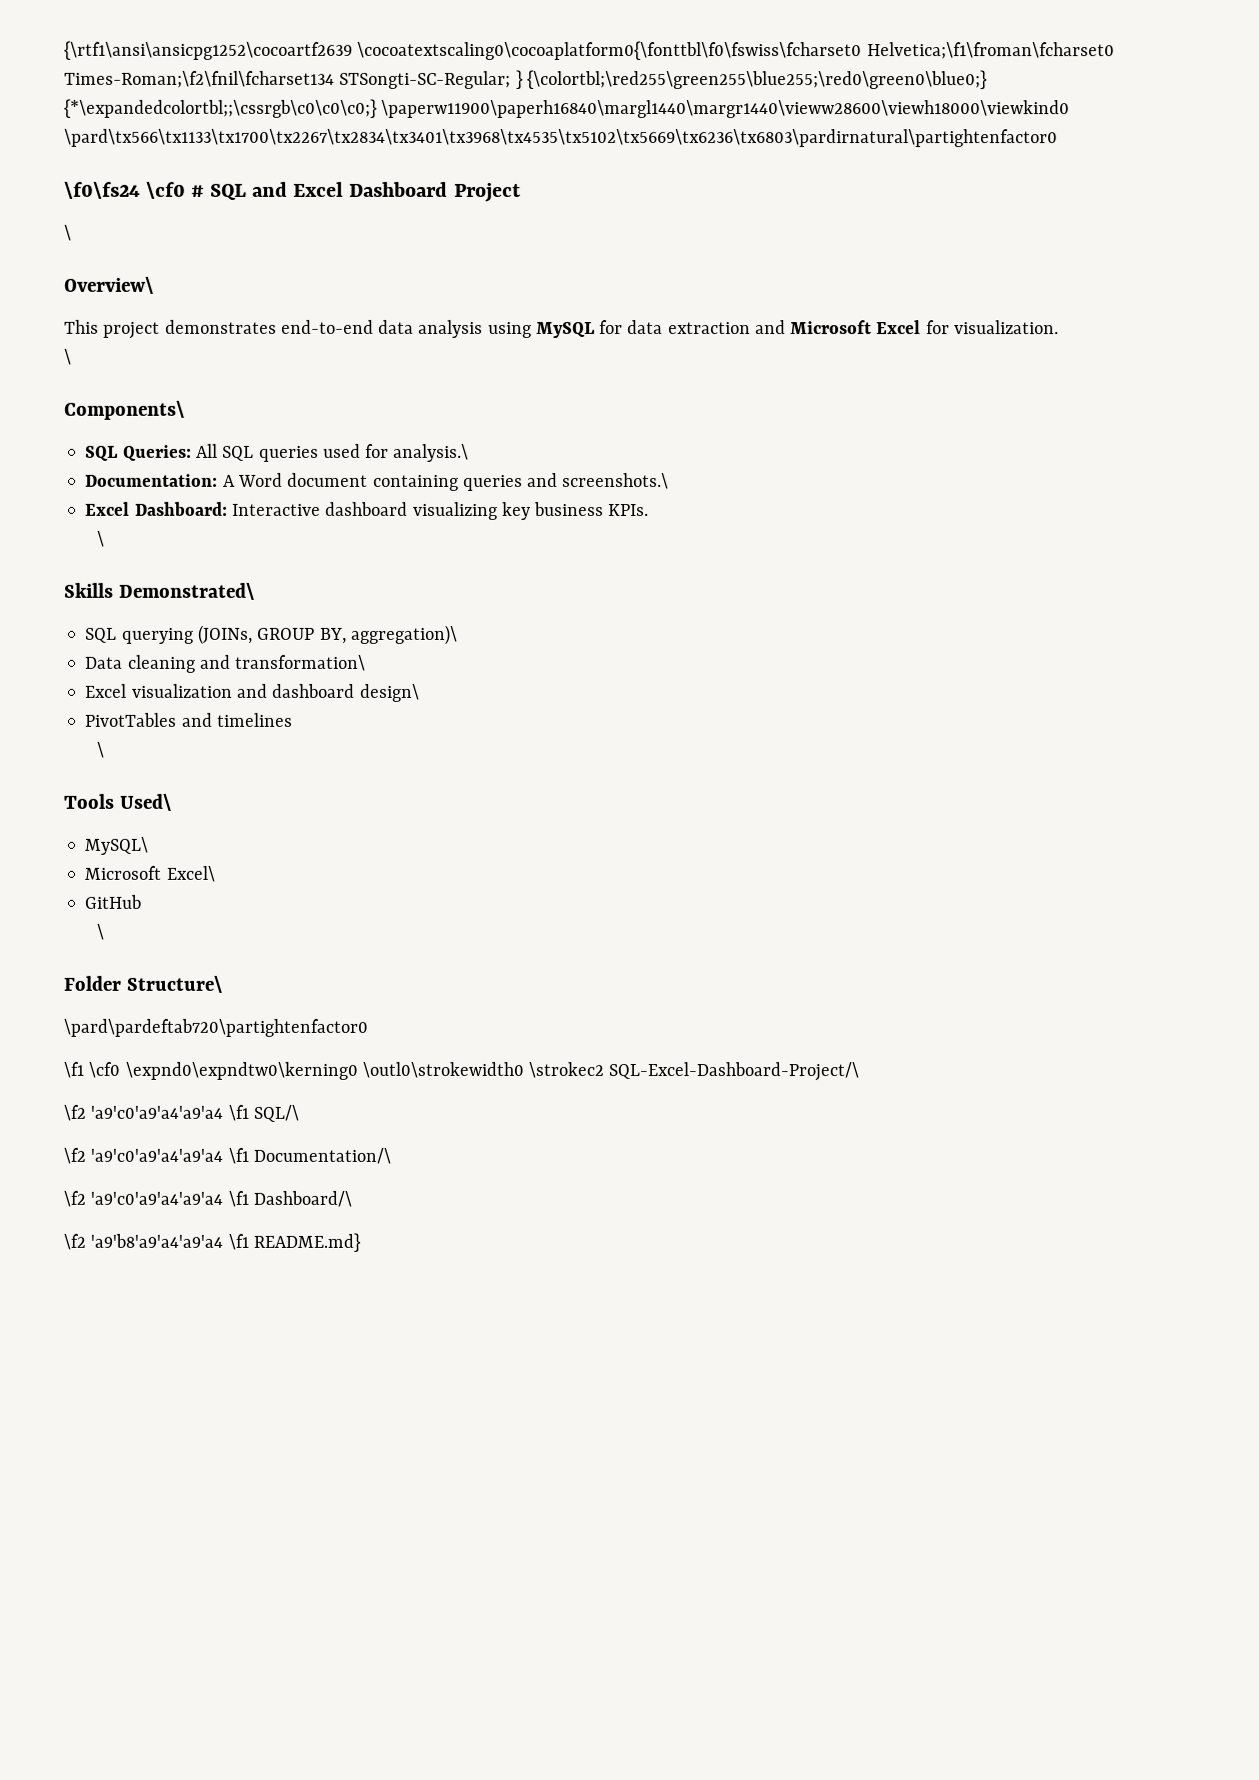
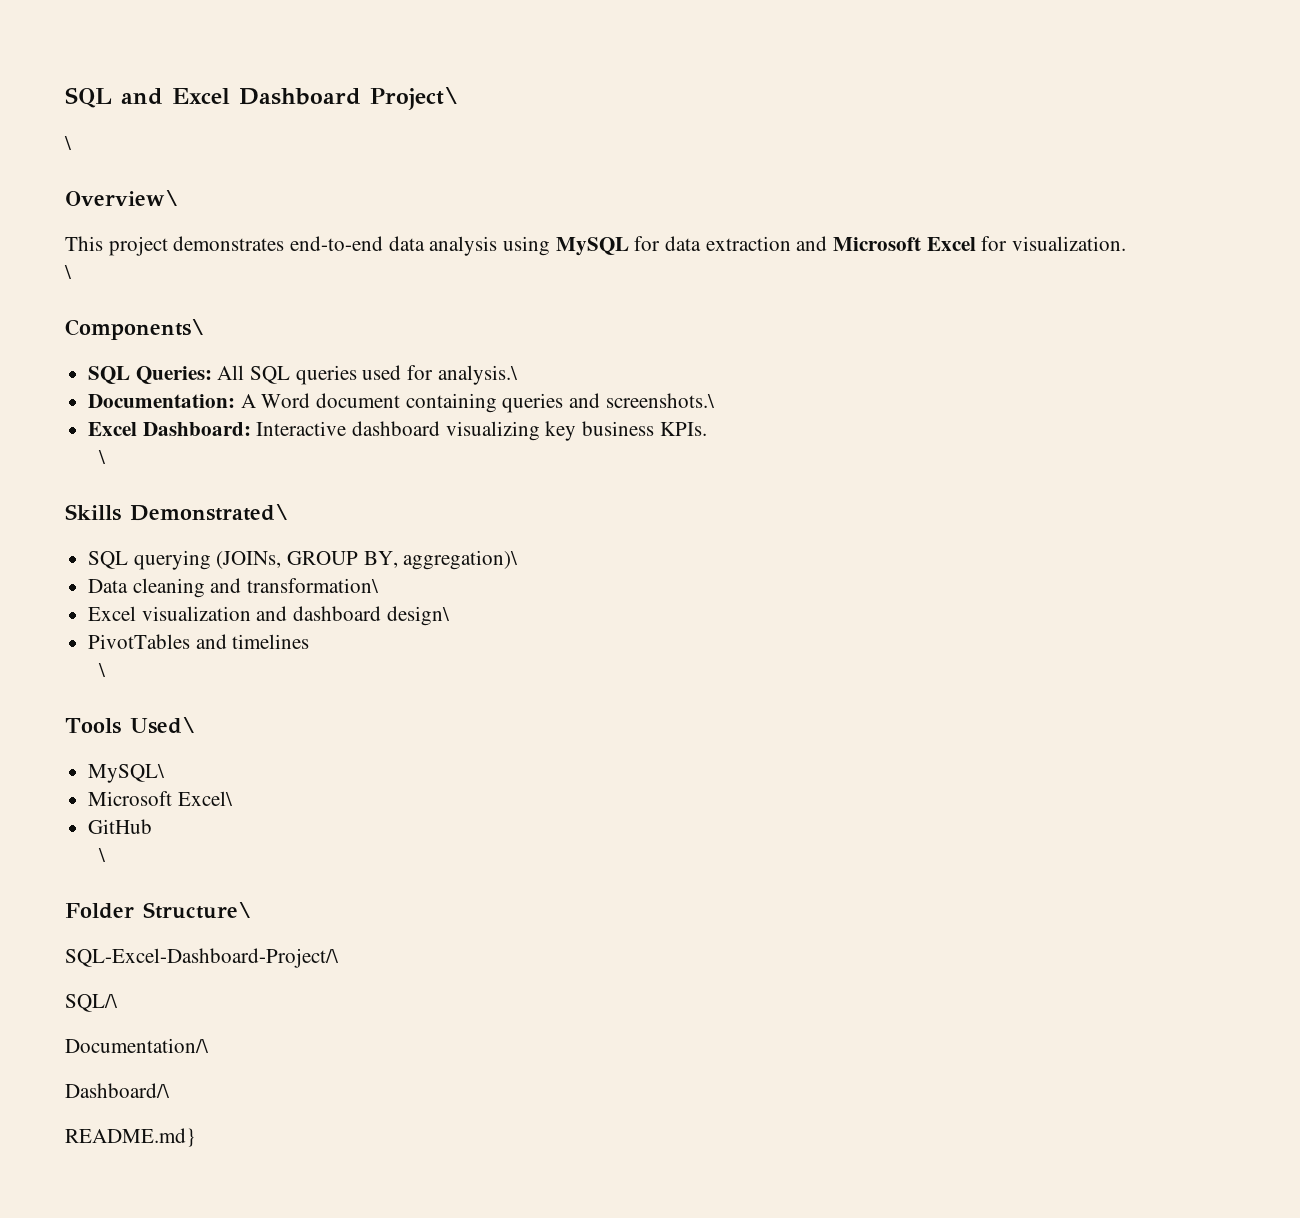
- {\rtf1\ansi\ansicpg1252\cocoartf2639 \cocoatextscaling0\cocoaplatform0{\fonttbl\f0\fswiss\fcharset0 Helvetica;\f1\froman\fcharset0 Times-Roman;\f2\fnil\fcharset134 STSongti-SC-Regular; } {\colortbl;\red255\green255\blue255;\red0\green0\blue0;} {*\expandedcolortbl;;\cssrgb\c0\c0\c0;} \paperw11900\paperh16840\margl1440\margr1440\vieww28600\viewh18000\viewkind0 \pard\tx566\tx1133\tx1700\tx2267\tx2834\tx3401\tx3968\tx4535\tx5102\tx5669\tx6236\tx6803\pardirnatural\partightenfactor0
- \f0\fs24 \cf0 # SQL and Excel Dashboard Project
+ SQL and Excel Dashboard Project\
- \pard\pardeftab720\partightenfactor0
- \f1 \cf0 \expnd0\expndtw0\kerning0 \outl0\strokewidth0 \strokec2 SQL-Excel-Dashboard-Project/\
- \f2 'a9'c0'a9'a4'a9'a4 \f1 SQL/\
- \f2 'a9'c0'a9'a4'a9'a4 \f1 Documentation/\
- \f2 'a9'c0'a9'a4'a9'a4 \f1 Dashboard/\
- \f2 'a9'b8'a9'a4'a9'a4 \f1 README.md}
+ SQL-Excel-Dashboard-Project/\
+ SQL/\
+ Documentation/\
+ Dashboard/\
+ README.md}

